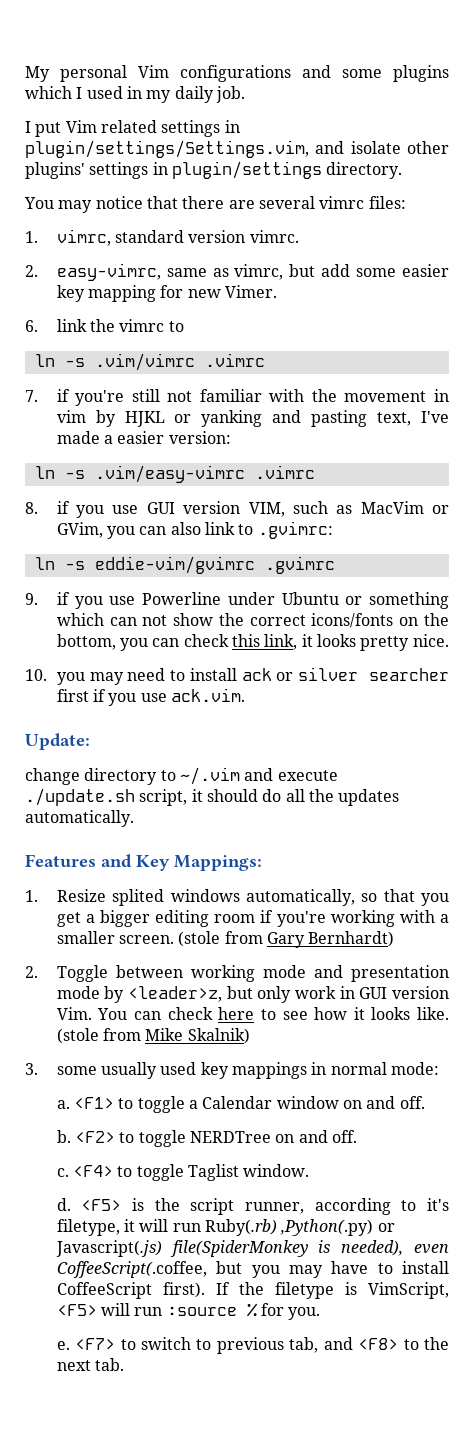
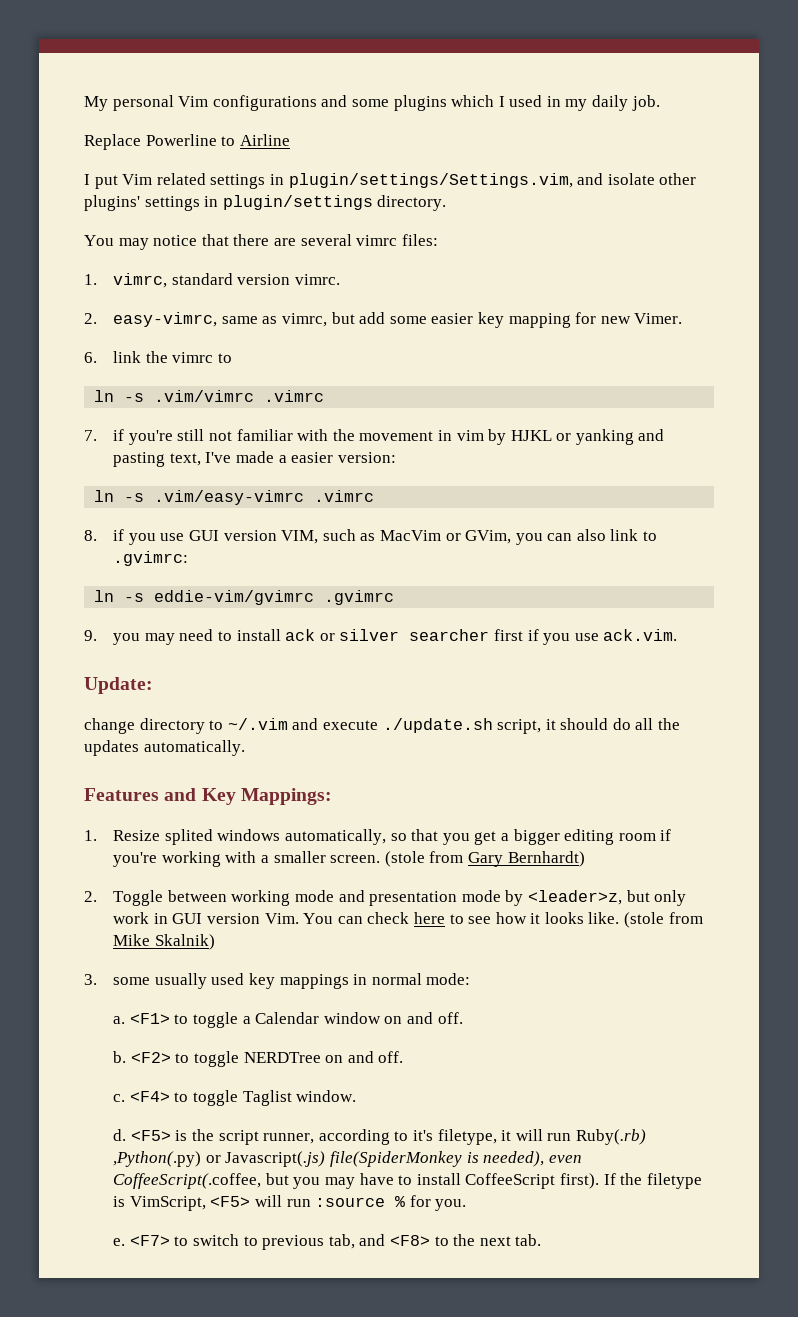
+ Replace Powerline to Airline
- 9. if you use Powerline under Ubuntu or something which can not show the correct icons/fonts on the bottom, you can check this link, it looks pretty nice.
- 10. you may need to install ack or silver searcher first if you use ack.vim.
+ 9. you may need to install ack or silver searcher first if you use ack.vim.

